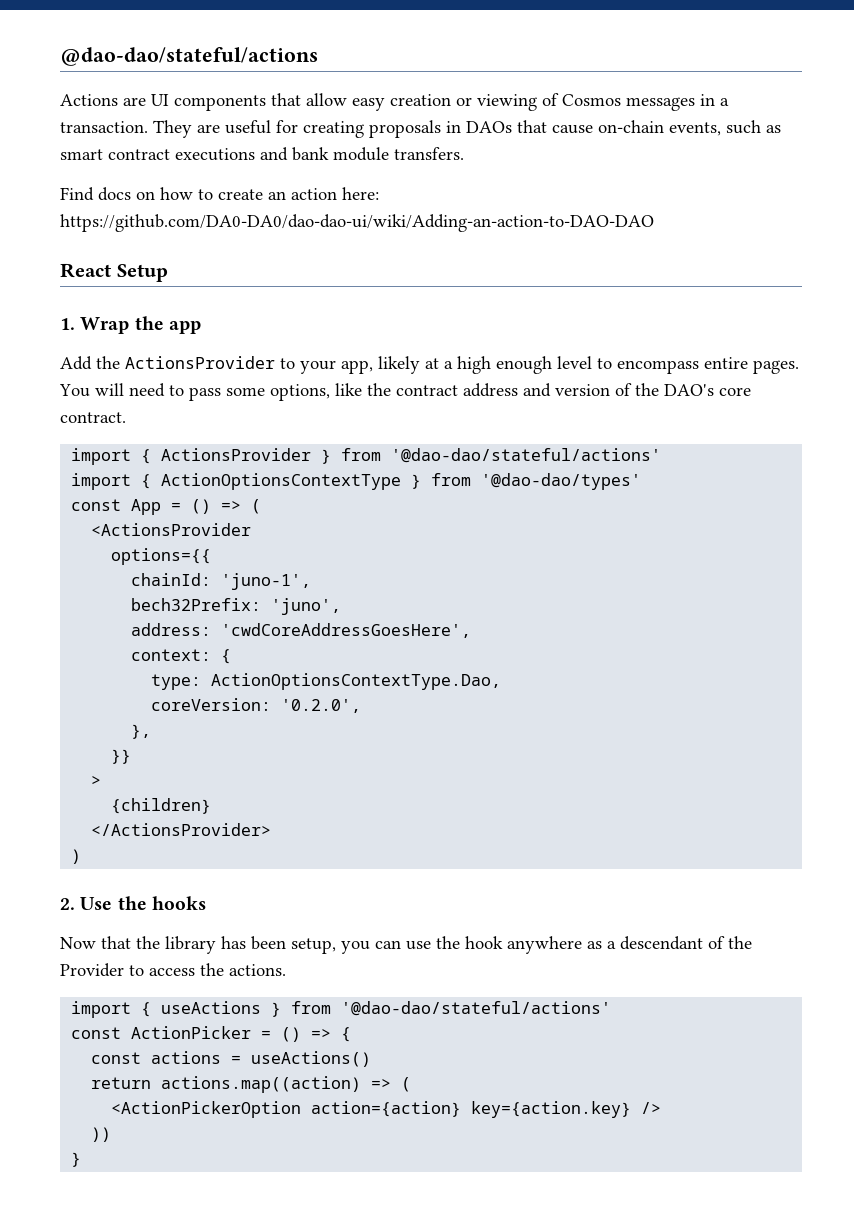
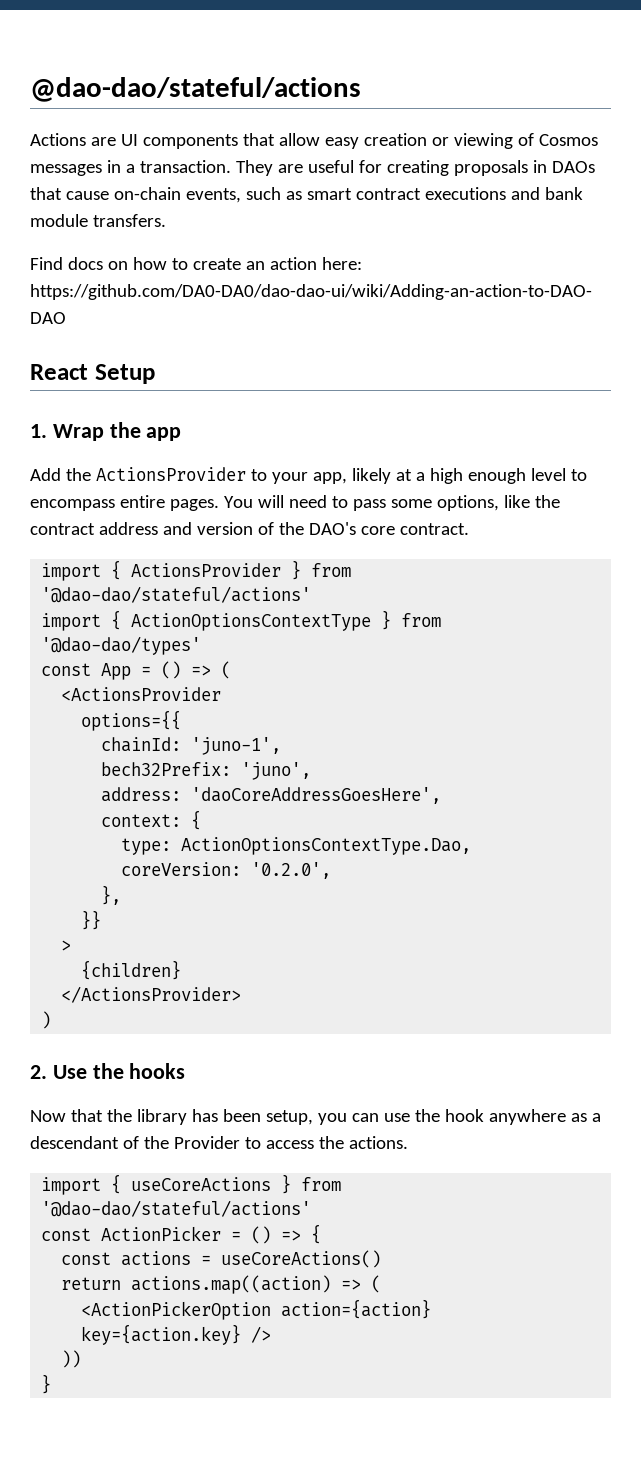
- address: 'cwdCoreAddressGoesHere',
+ address: 'daoCoreAddressGoesHere',
- import { useActions } from '@dao-dao/stateful/actions'
+ import { useCoreActions } from '@dao-dao/stateful/actions'
- const actions = useActions()
+ const actions = useCoreActions()

